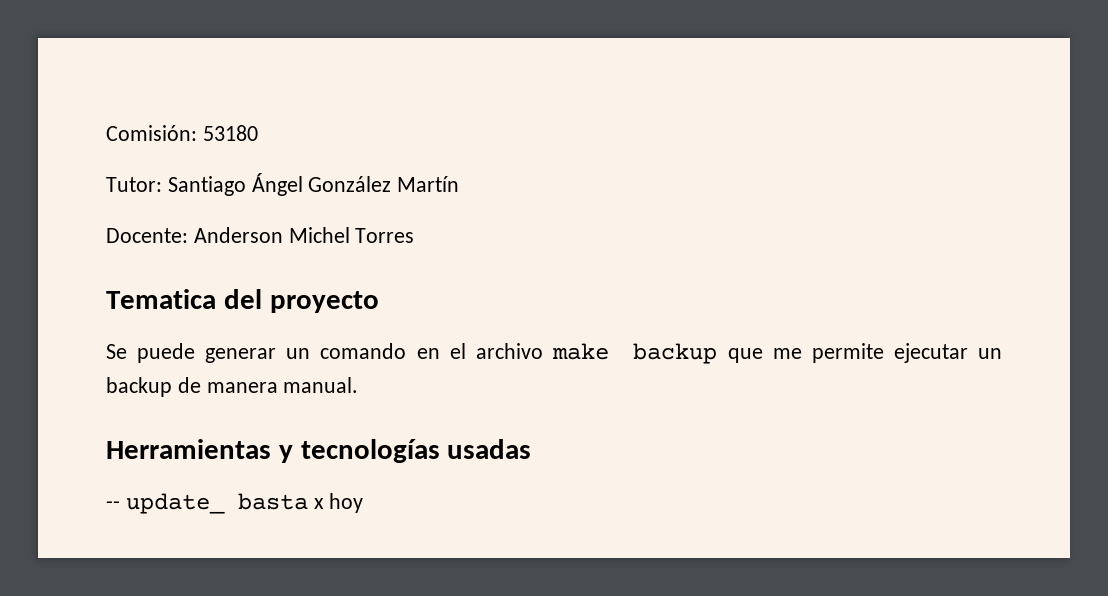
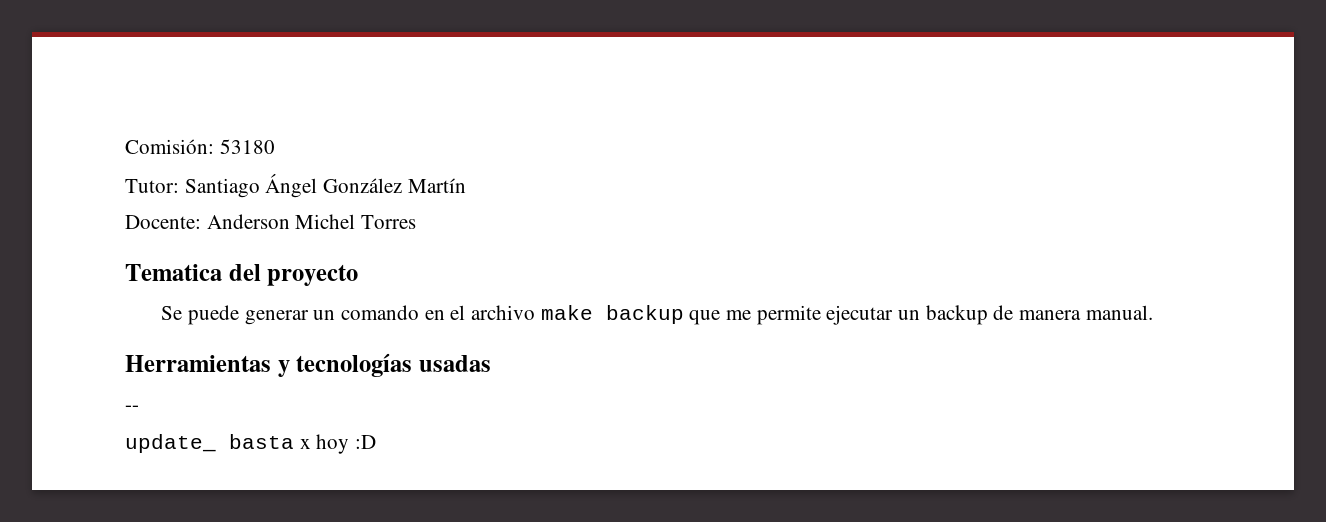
- -- update_ basta x hoy
+ --
+ update_ basta x hoy :D

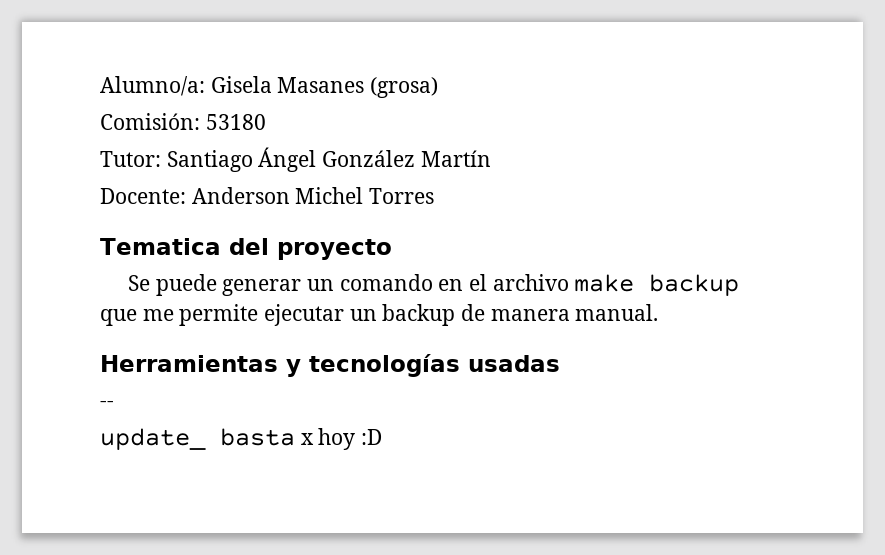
+ Alumno/a: Gisela Masanes (grosa)

